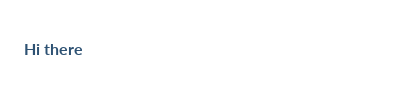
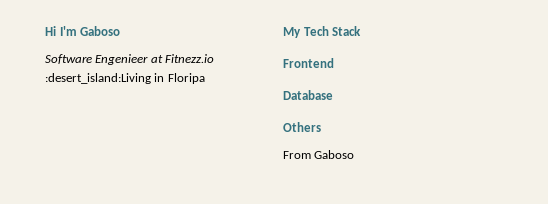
- Hi there
+ Hi I'm Gaboso
+ Software Engenieer at Fitnezz.io :desert_island:Living in Floripa
+ My Tech Stack
+ Frontend
+ Database
+ Others
+ From Gaboso

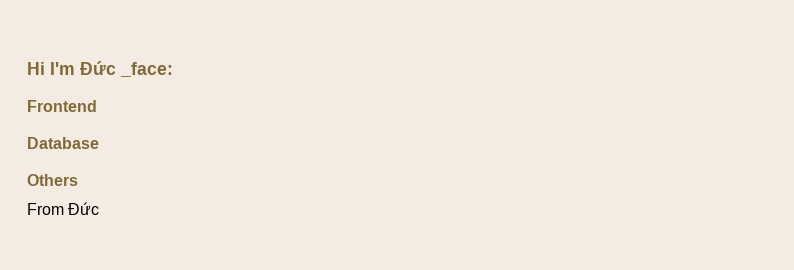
- Hi I'm Gaboso
- Software Engenieer at Fitnezz.io :desert_island:Living in Floripa
- My Tech Stack
+ Hi I'm Đức _face:
- From Gaboso
+ From Đức

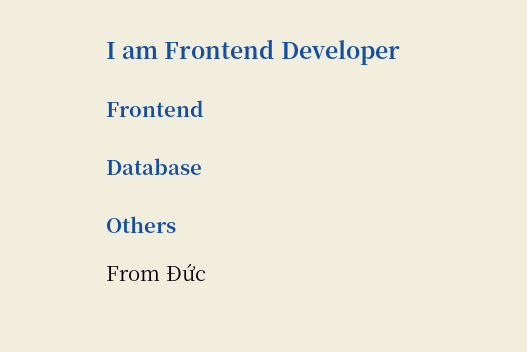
- Hi I'm Đức _face:
+ I am Frontend Developer

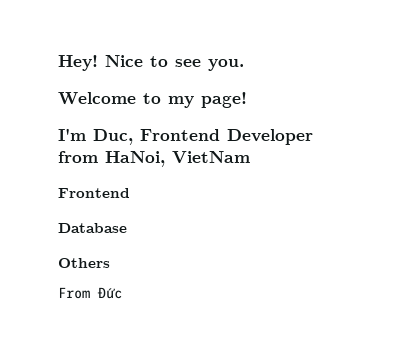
- I am Frontend Developer
+ Hey! Nice to see you.
+ Welcome to my page!
+ I'm Duc, Frontend Developer from HaNoi, VietNam

